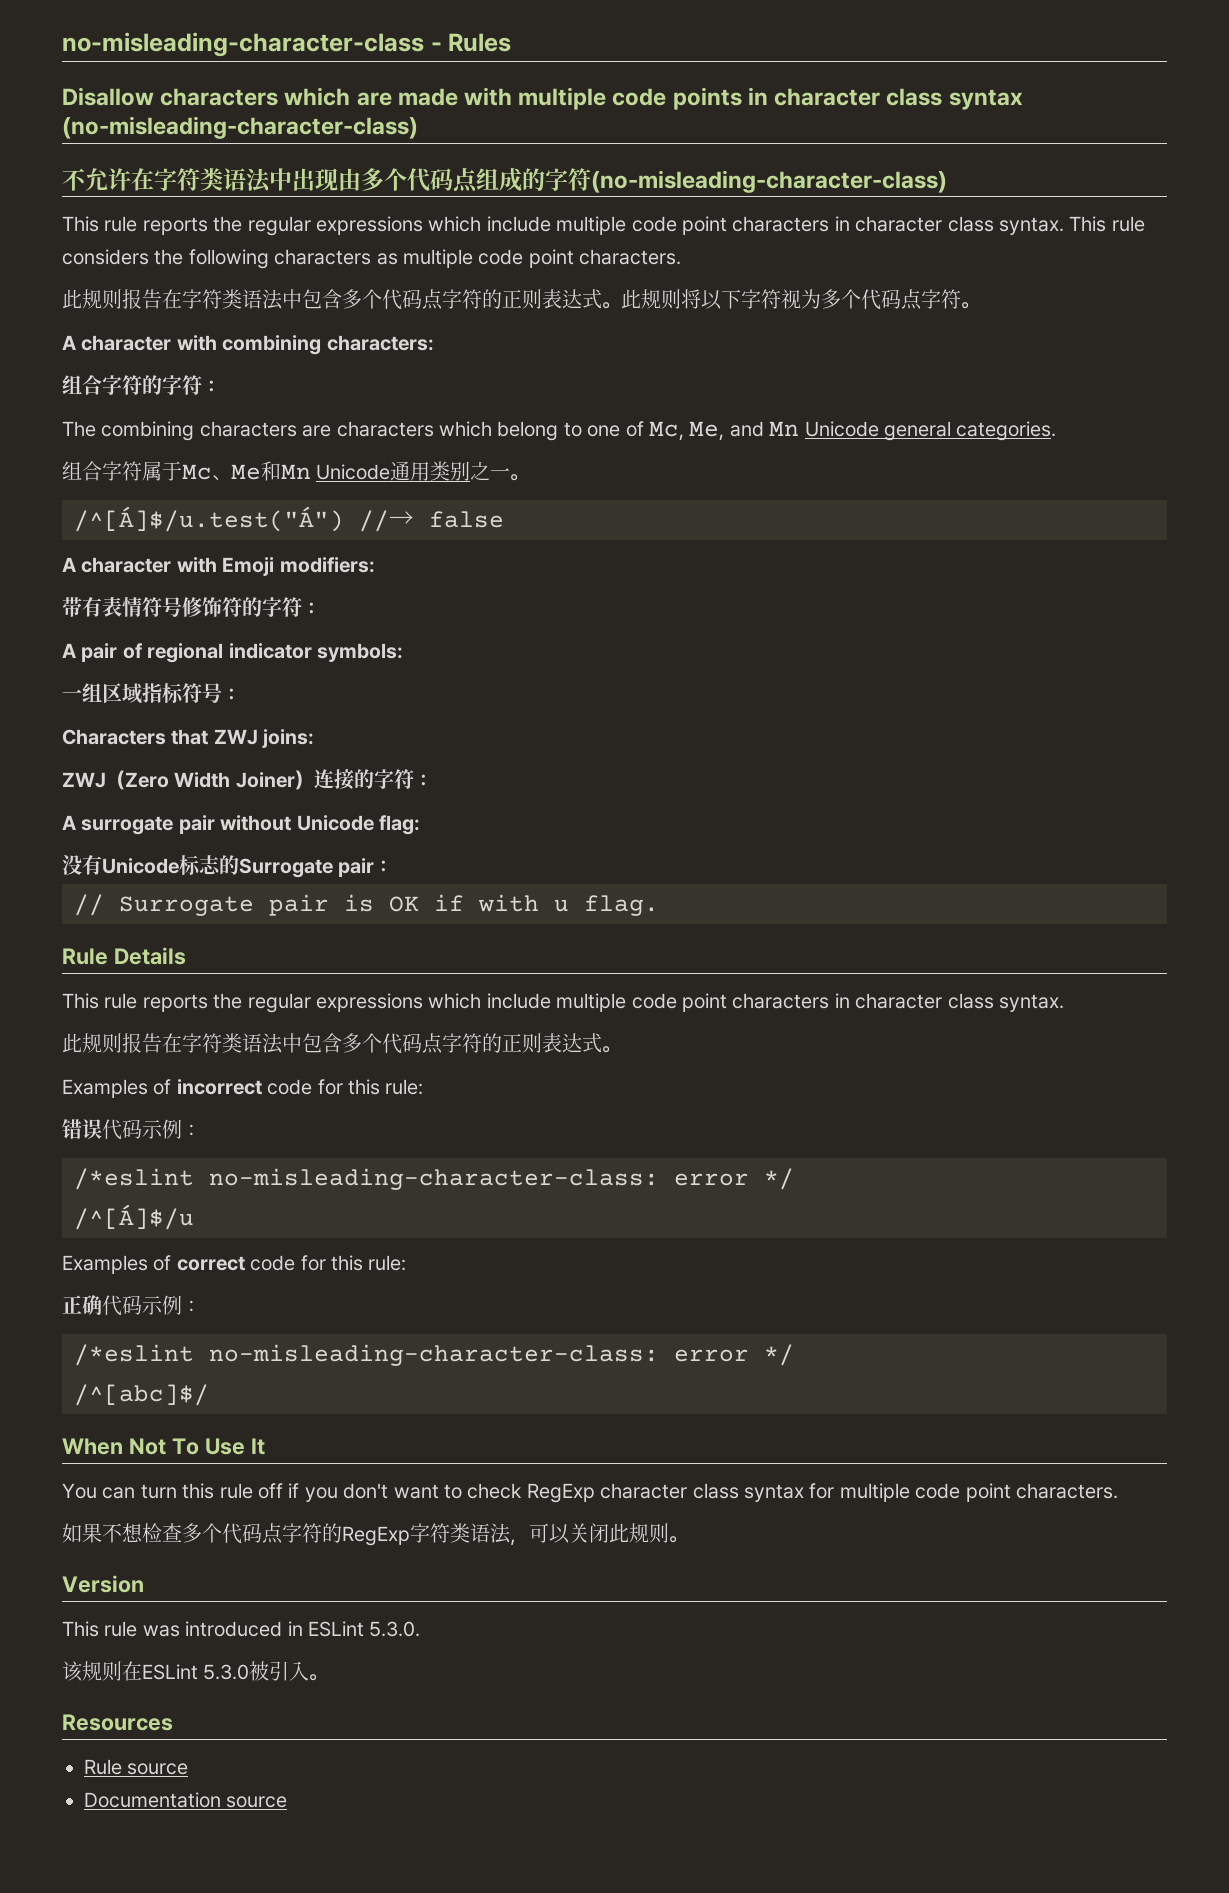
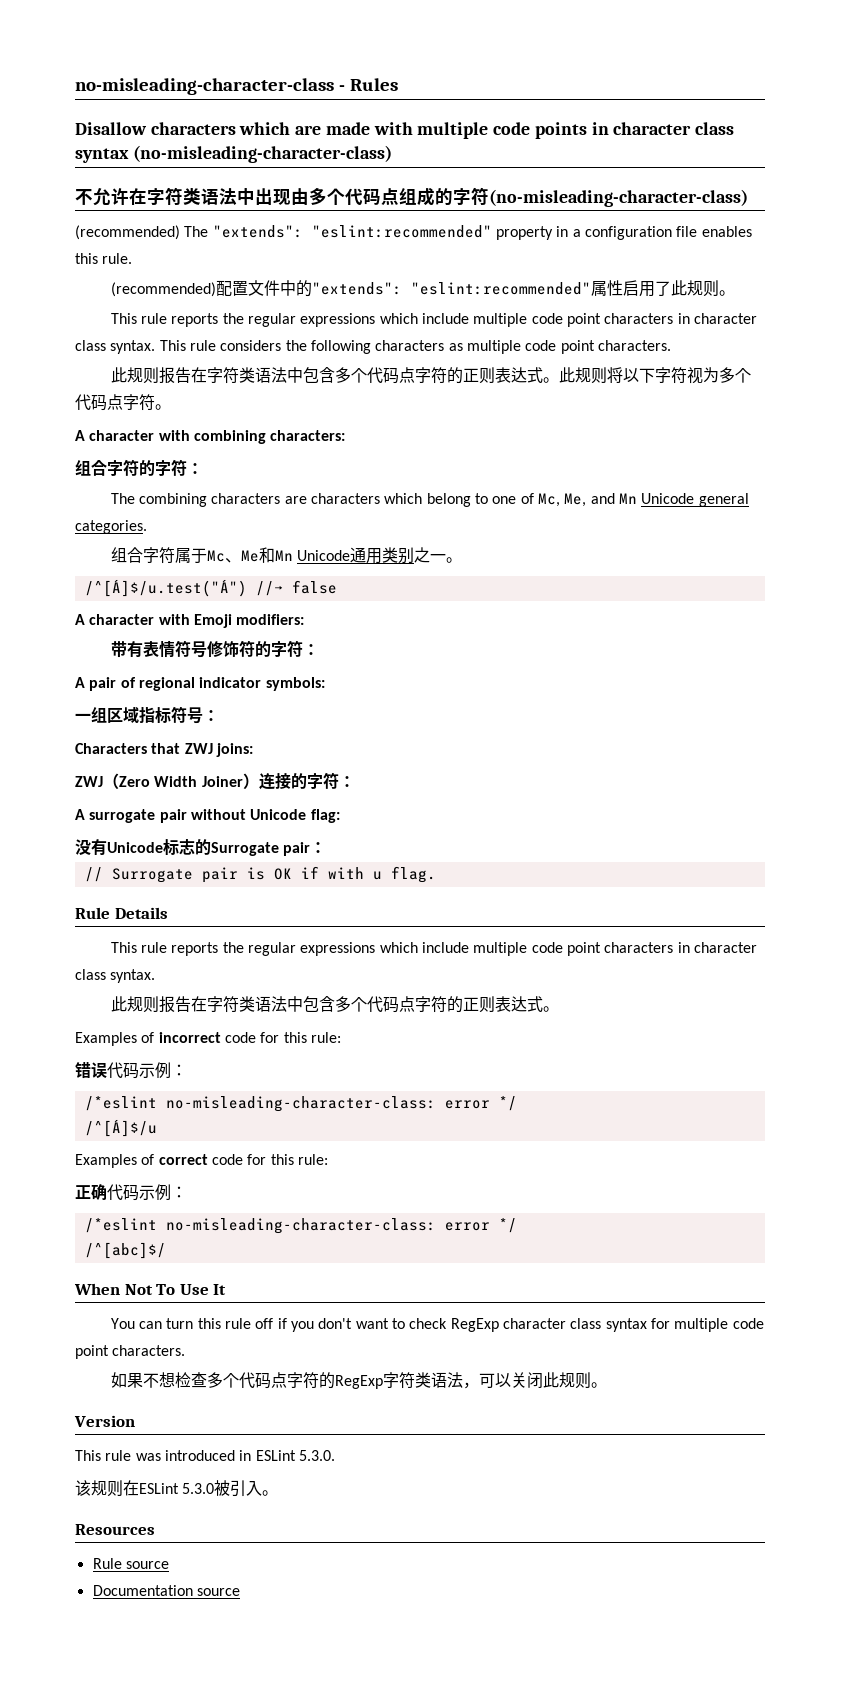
+ (recommended) The "extends": "eslint:recommended" property in a configuration file enables this rule.
+ (recommended)配置文件中的"extends": "eslint:recommended"属性启用了此规则。

